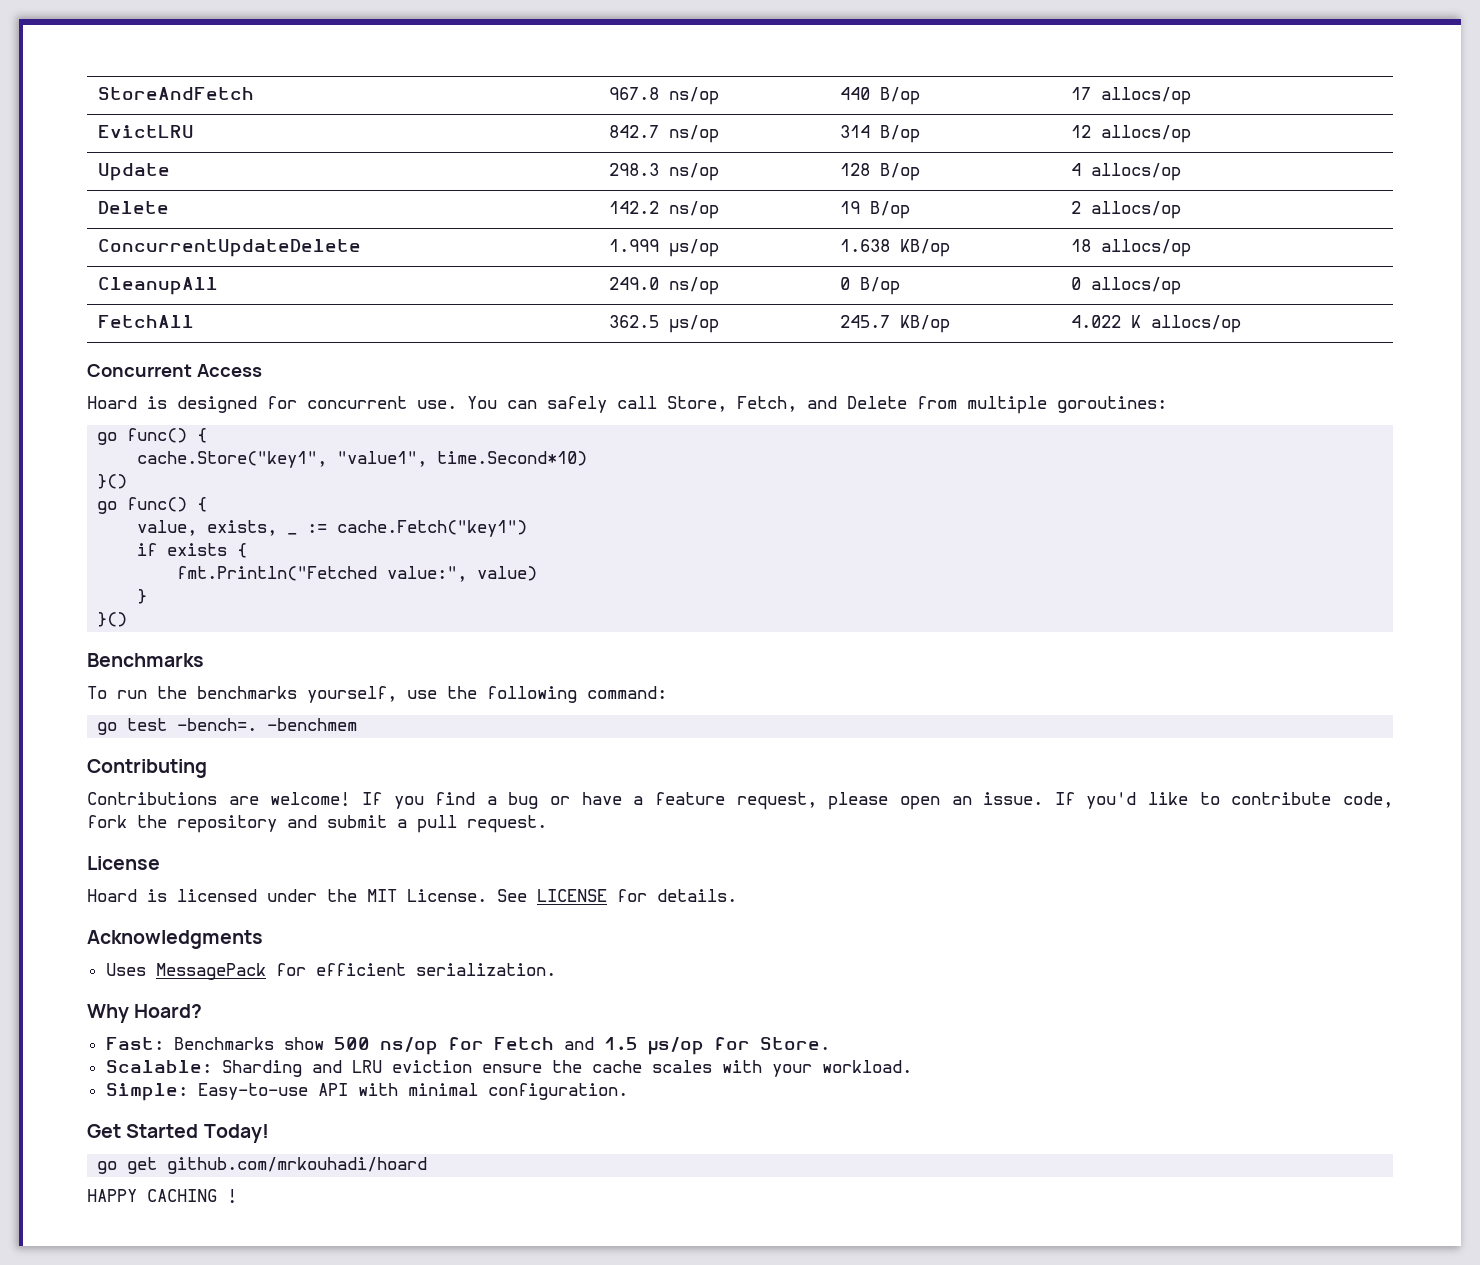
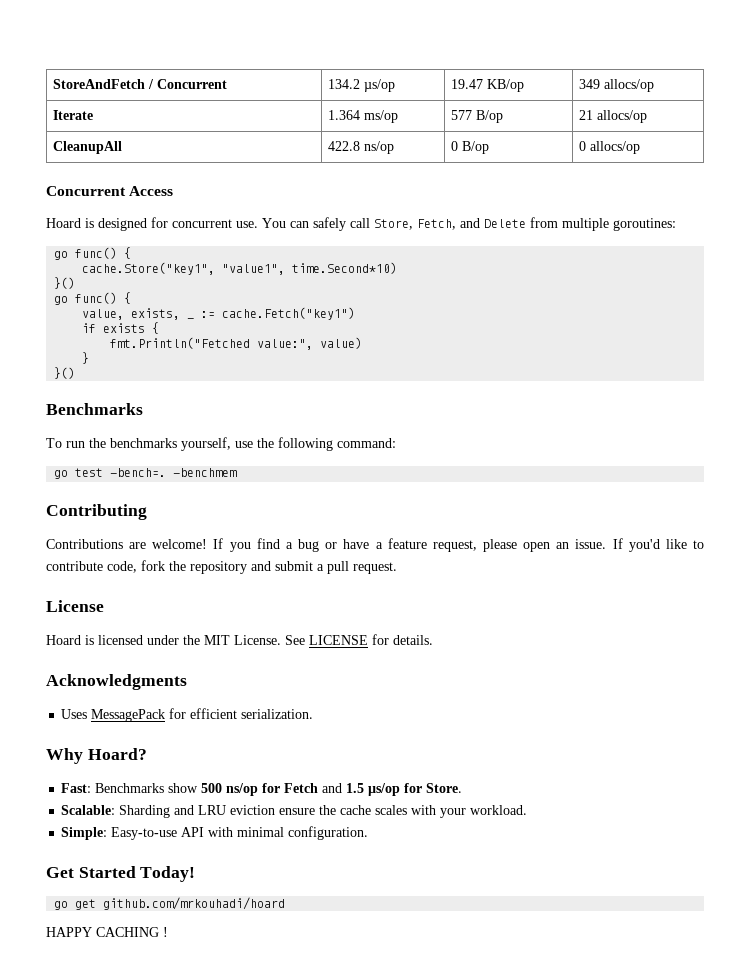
- StoreAndFetch | 967.8 ns/op | 440 B/op | 17 allocs/op
- EvictLRU | 842.7 ns/op | 314 B/op | 12 allocs/op
- Update | 298.3 ns/op | 128 B/op | 4 allocs/op
- Delete | 142.2 ns/op | 19 B/op | 2 allocs/op
- ConcurrentUpdateDelete | 1.999 µs/op | 1.638 KB/op | 18 allocs/op
+ StoreAndFetch / Concurrent | 134.2 µs/op | 19.47 KB/op | 349 allocs/op
+ Iterate | 1.364 ms/op | 577 B/op | 21 allocs/op
- CleanupAll | 249.0 ns/op | 0 B/op | 0 allocs/op
+ CleanupAll | 422.8 ns/op | 0 B/op | 0 allocs/op
- FetchAll | 362.5 µs/op | 245.7 KB/op | 4.022 K allocs/op

